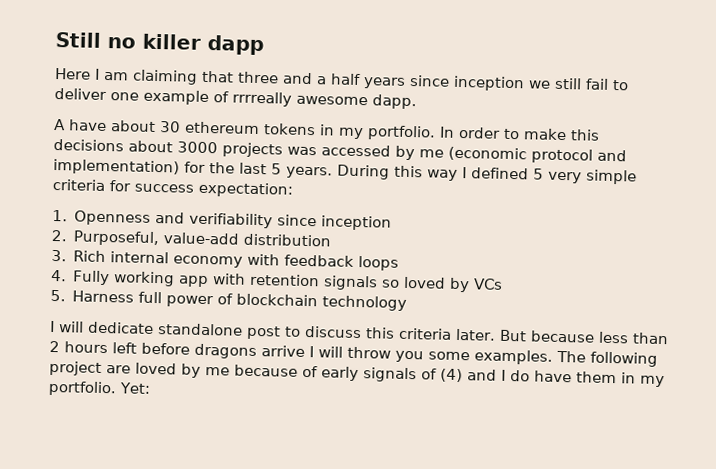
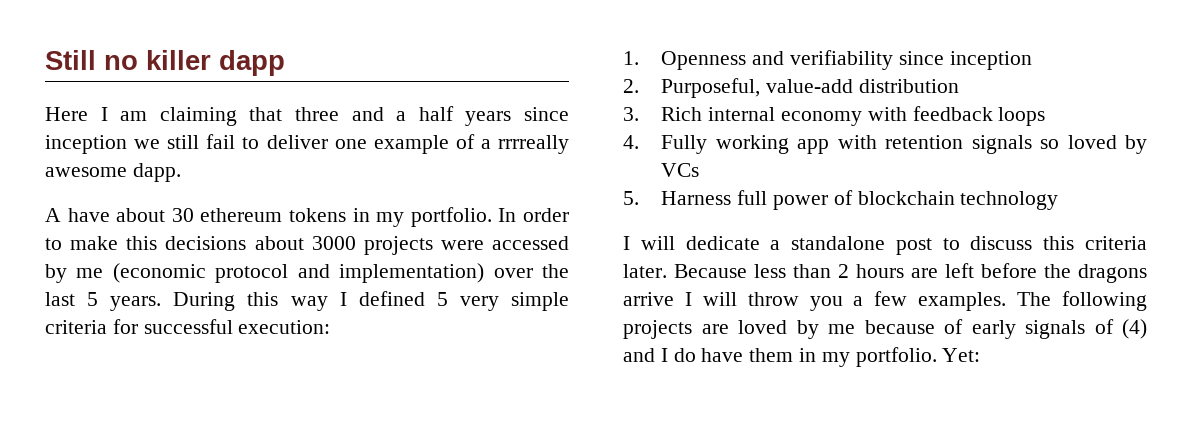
- Here I am claiming that three and a half years since inception we still fail to deliver one example of rrrreally awesome dapp.
+ Here I am claiming that three and a half years since inception we still fail to deliver one example of a rrrreally awesome dapp.
- In order to make this decisions about 3000 projects was accessed by me (economic protocol and implementation) for the last 5 years.
+ In order to make this decisions about 3000 projects were accessed by me (economic protocol and implementation) over the last 5 years.
- During this way I defined 5 very simple criteria for success expectation:
+ During this way I defined 5 very simple criteria for successful execution:
- I will dedicate standalone post to discuss this criteria later.
+ I will dedicate a standalone post to discuss this criteria later.
- But because less than 2 hours left before dragons arrive I will throw you some examples.
+ Because less than 2 hours are left before the dragons arrive I will throw you a few examples.
- The following project are loved by me because of early signals of (4) and I do have them in my portfolio.
+ The following projects are loved by me because of early signals of (4) and I do have them in my portfolio.

